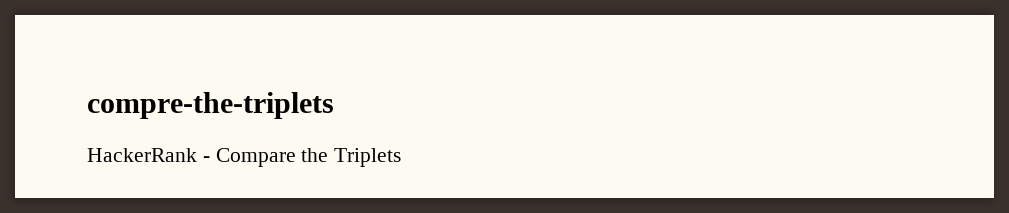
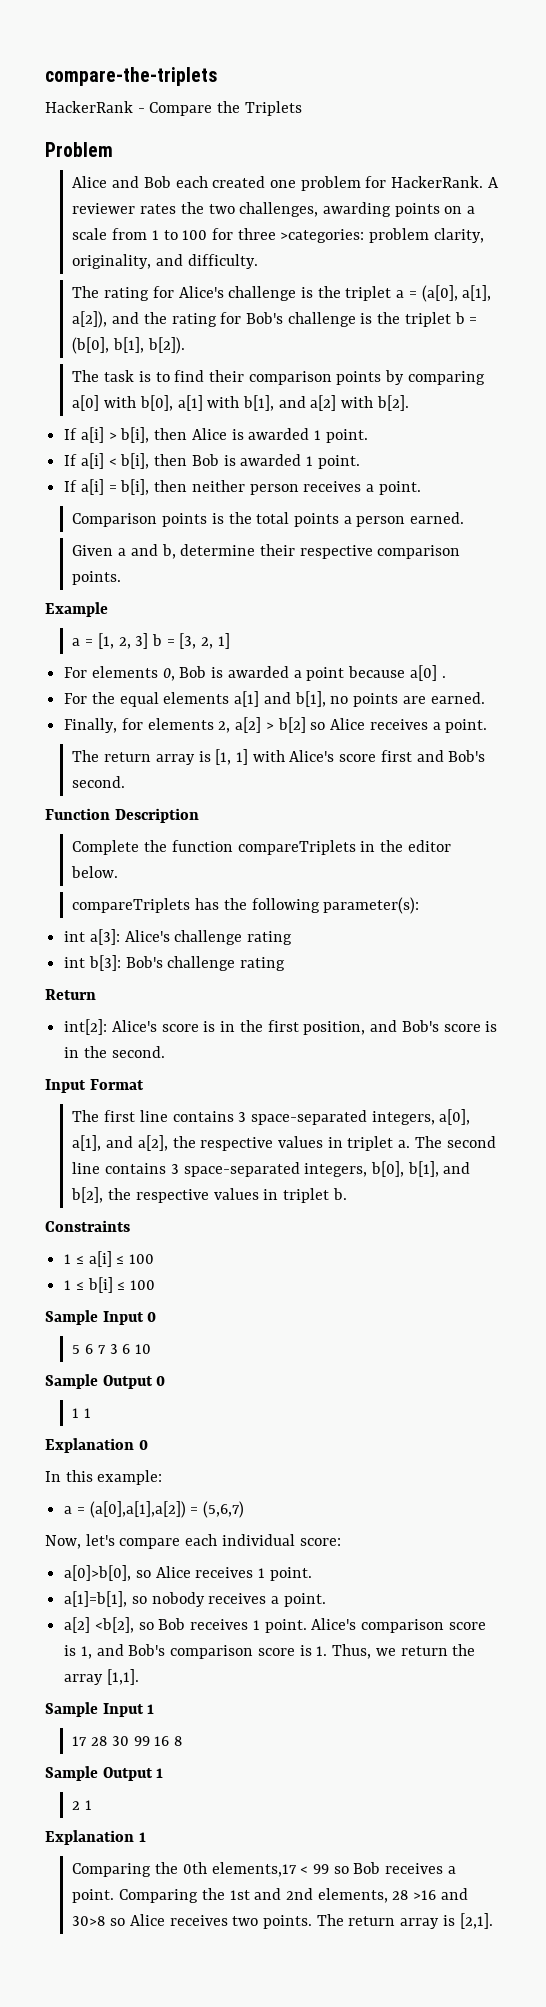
- compre-the-triplets
+ compare-the-triplets
+ Problem
+ Alice and Bob each created one problem for HackerRank. A reviewer rates the two challenges, awarding points on a scale from 1 to 100 for three >categories: problem clarity, originality, and difficulty.
+ The rating for Alice's challenge is the triplet a = (a[0], a[1], a[2]), and the rating for Bob's challenge is the triplet b = (b[0], b[1], b[2]).
+ The task is to find their comparison points by comparing a[0] with b[0], a[1] with b[1], and a[2] with b[2].
+ If a[i] > b[i], then Alice is awarded 1 point.
+ If a[i] < b[i], then Bob is awarded 1 point.
+ If a[i] = b[i], then neither person receives a point.
+ Comparison points is the total points a person earned.
+ Given a and b, determine their respective comparison points.
+ Example
+ a = [1, 2, 3] b = [3, 2, 1]
+ For elements 0, Bob is awarded a point because a[0] .
+ For the equal elements a[1] and b[1], no points are earned.
+ Finally, for elements 2, a[2] > b[2] so Alice receives a point.
+ The return array is [1, 1] with Alice's score first and Bob's second.
+ Function Description
+ Complete the function compareTriplets in the editor below.
+ compareTriplets has the following parameter(s):
+ int a[3]: Alice's challenge rating
+ int b[3]: Bob's challenge rating
+ Return
+ int[2]: Alice's score is in the first position, and Bob's score is in the second.
+ Input Format
+ The first line contains 3 space-separated integers, a[0], a[1], and a[2], the respective values in triplet a. The second line contains 3 space-separated integers, b[0], b[1], and b[2], the respective values in triplet b.
+ Constraints
+ 1 ≤ a[i] ≤ 100
+ 1 ≤ b[i] ≤ 100
+ Sample Input 0
+ 5 6 7 3 6 10
+ Sample Output 0
+ 1 1
+ Explanation 0
+ In this example:
+ a = (a[0],a[1],a[2]) = (5,6,7)
+ Now, let's compare each individual score:
+ a[0]>b[0], so Alice receives 1 point.
+ a[1]=b[1], so nobody receives a point.
+ a[2] <b[2], so Bob receives 1 point. Alice's comparison score is 1, and Bob's comparison score is 1. Thus, we return the array [1,1].
+ Sample Input 1
+ 17 28 30 99 16 8
+ Sample Output 1
+ 2 1
+ Explanation 1
+ Comparing the 0th elements,17 < 99 so Bob receives a point. Comparing the 1st and 2nd elements, 28 >16 and 30>8 so Alice receives two points. The return array is [2,1].

